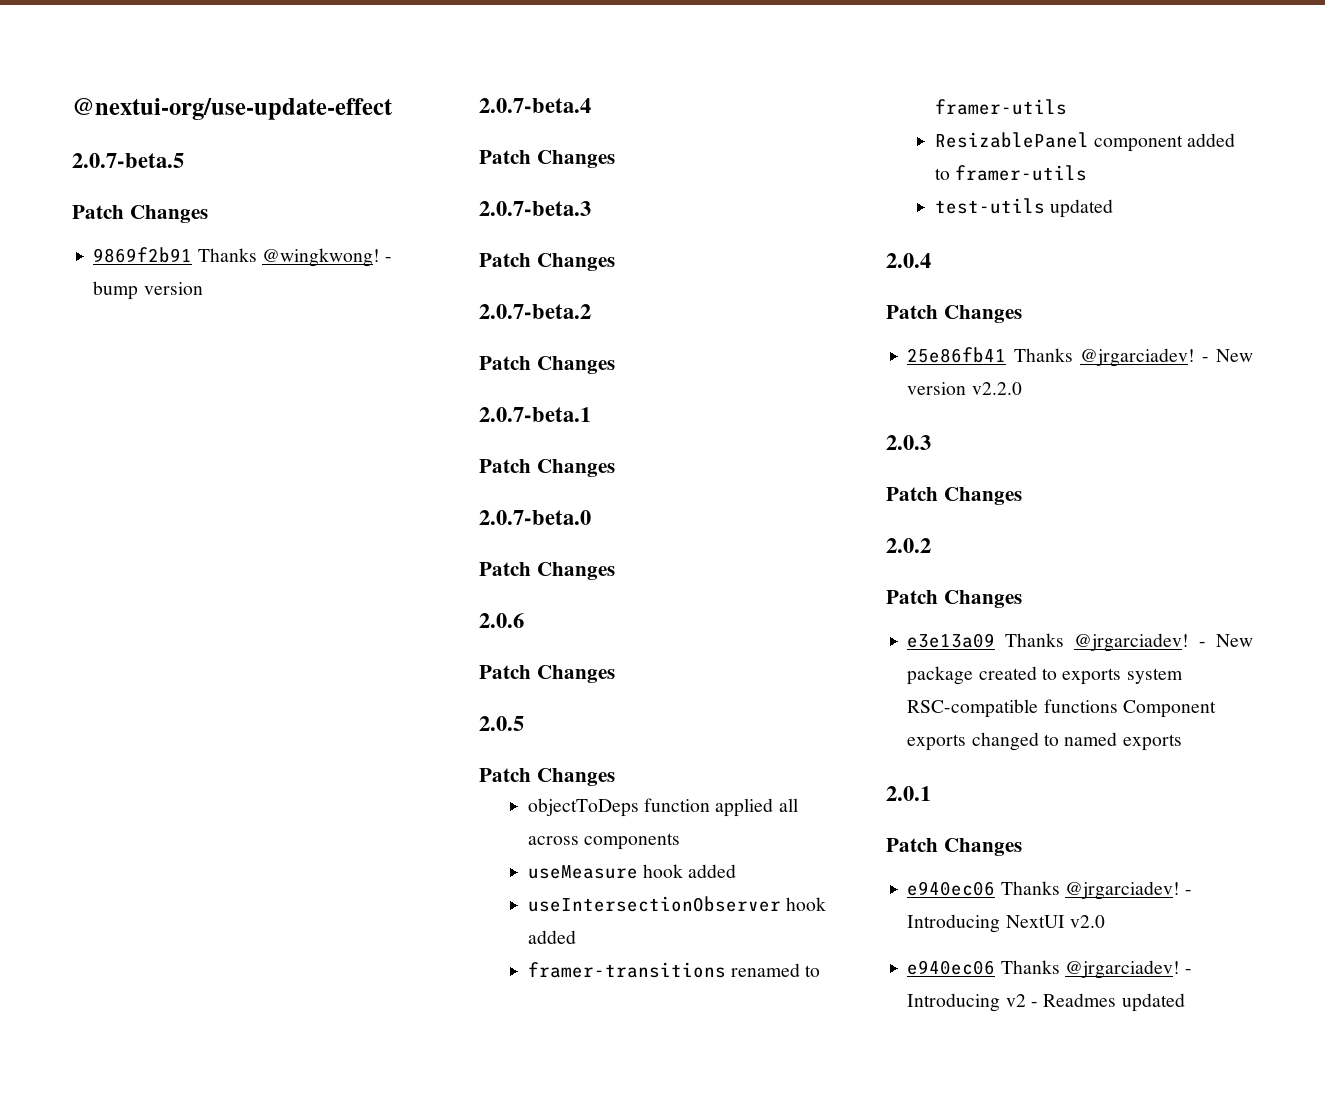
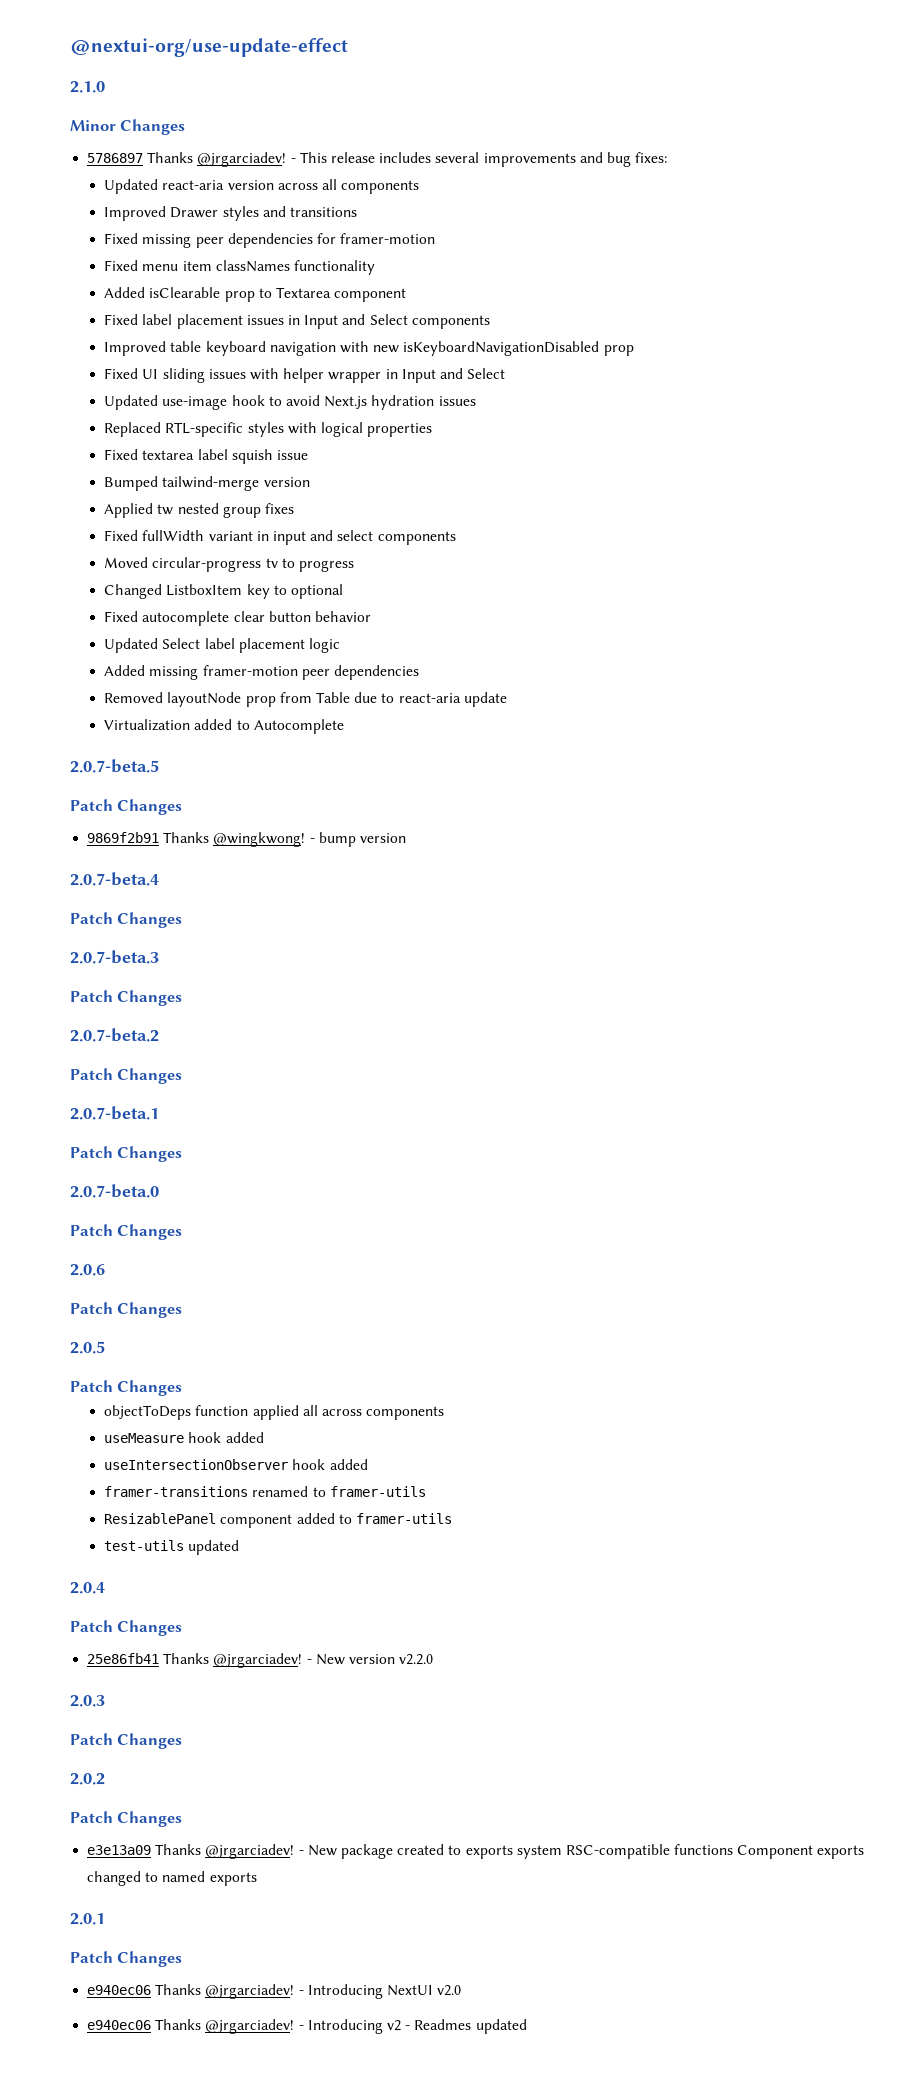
+ 2.1.0
+ Minor Changes
+ 5786897 Thanks @jrgarciadev! - This release includes several improvements and bug fixes:
+ Updated react-aria version across all components
+ Improved Drawer styles and transitions
+ Fixed missing peer dependencies for framer-motion
+ Fixed menu item classNames functionality
+ Added isClearable prop to Textarea component
+ Fixed label placement issues in Input and Select components
+ Improved table keyboard navigation with new isKeyboardNavigationDisabled prop
+ Fixed UI sliding issues with helper wrapper in Input and Select
+ Updated use-image hook to avoid Next.js hydration issues
+ Replaced RTL-specific styles with logical properties
+ Fixed textarea label squish issue
+ Bumped tailwind-merge version
+ Applied tw nested group fixes
+ Fixed fullWidth variant in input and select components
+ Moved circular-progress tv to progress
+ Changed ListboxItem key to optional
+ Fixed autocomplete clear button behavior
+ Updated Select label placement logic
+ Added missing framer-motion peer dependencies
+ Removed layoutNode prop from Table due to react-aria update
+ Virtualization added to Autocomplete

